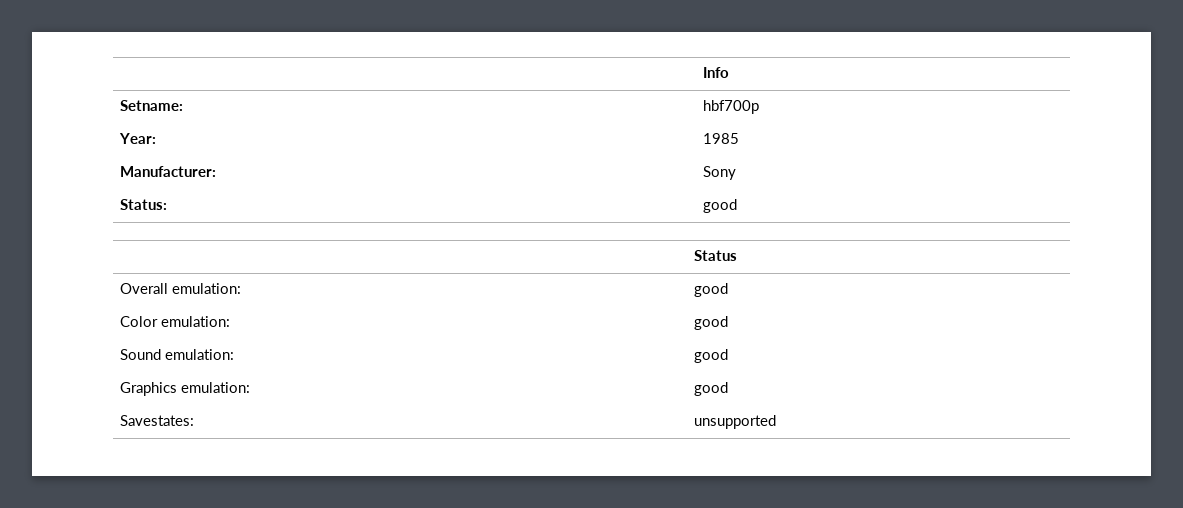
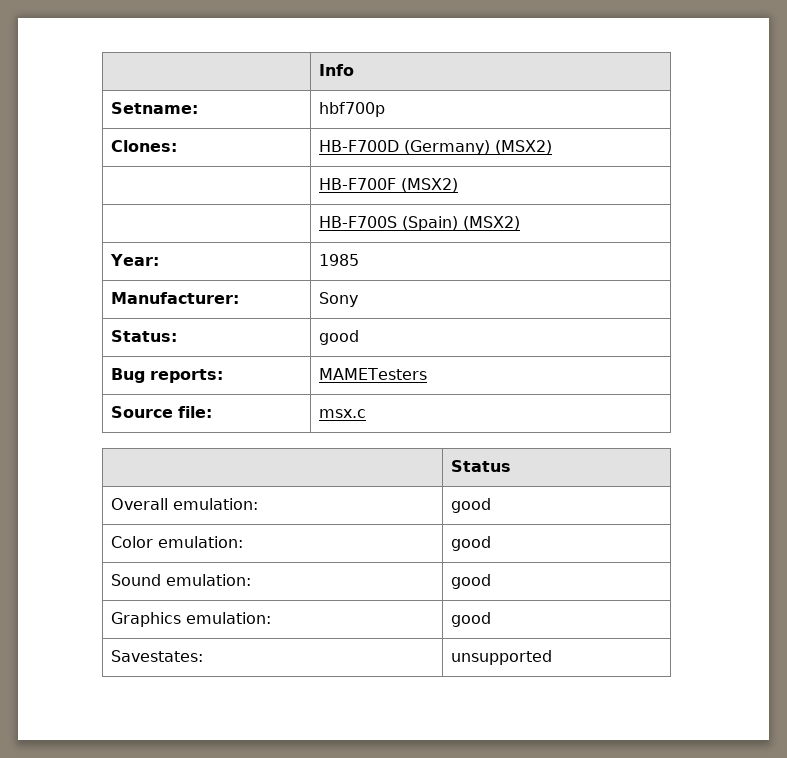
+ Clones: | HB-F700D (Germany) (MSX2)
+ | HB-F700F (MSX2)
+ | HB-F700S (Spain) (MSX2)
+ Bug reports: | MAMETesters
+ Source file: | msx.c

